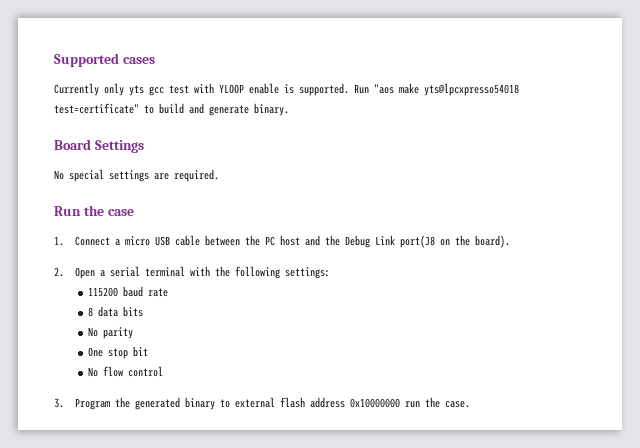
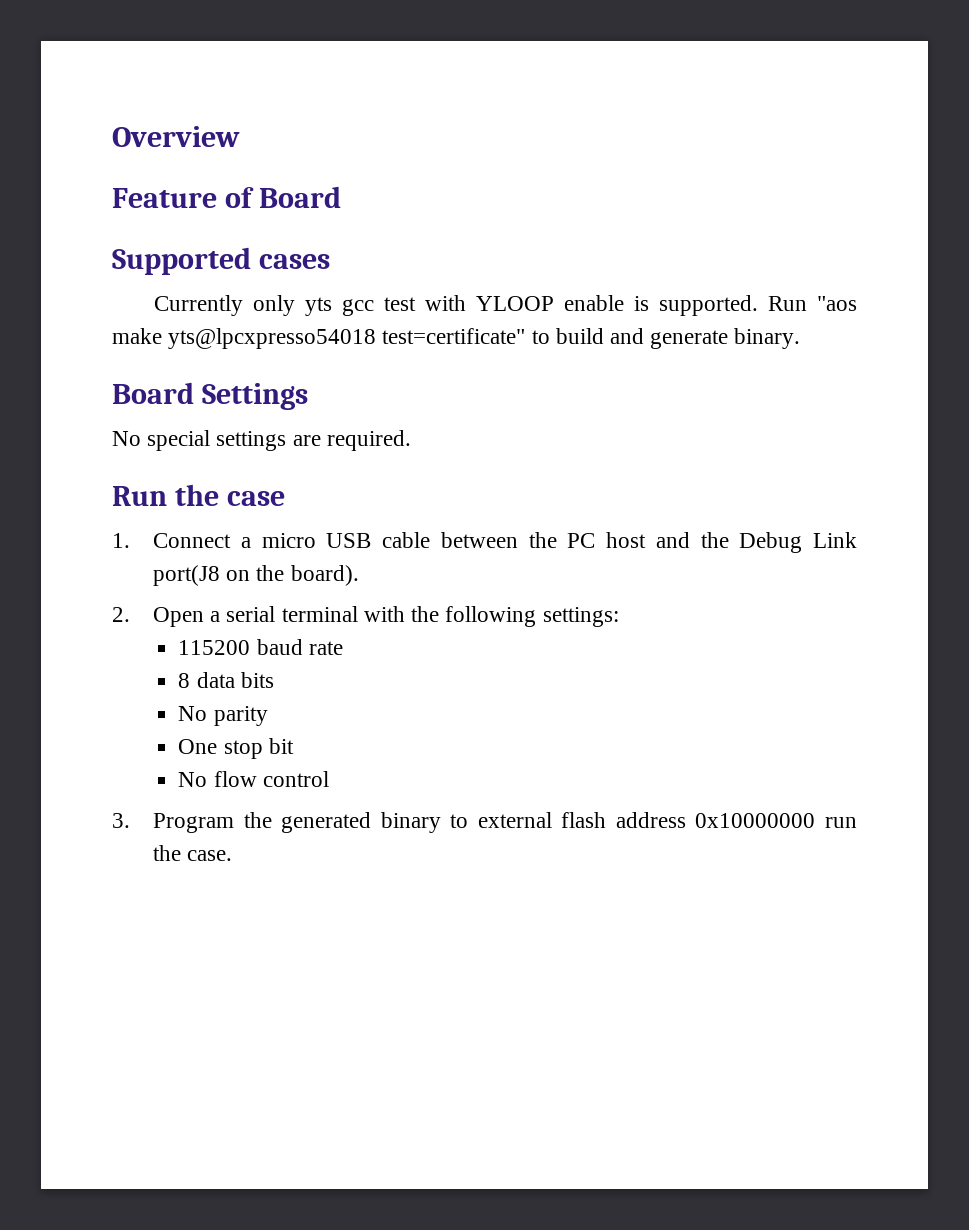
+ Overview
+ Feature of Board

